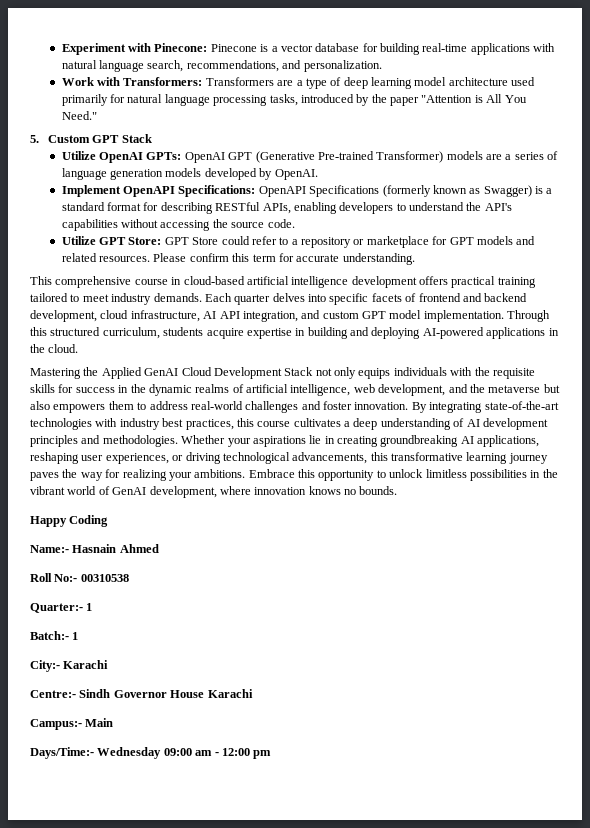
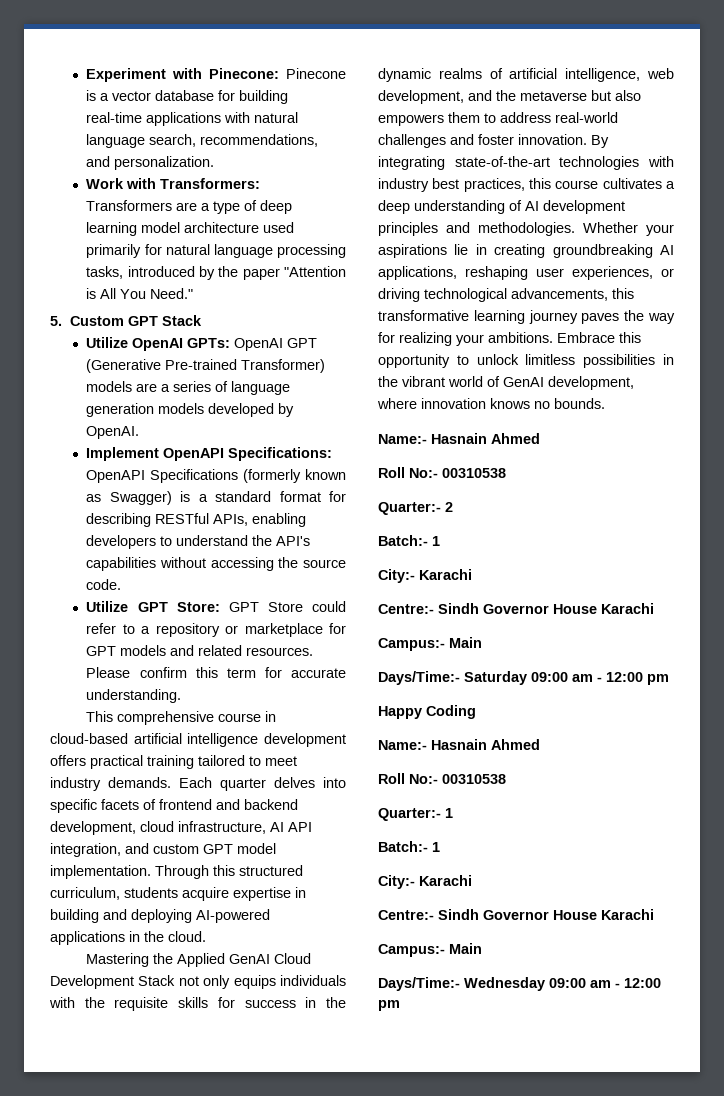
  Embrace this opportunity to unlock limitless possibilities in the vibrant world of GenAI development, where innovation knows no bounds.
+ Name:- Hasnain Ahmed
+ Roll No:- 00310538
+ Quarter:- 2
+ Batch:- 1
+ City:- Karachi
+ Centre:- Sindh Governor House Karachi
+ Campus:- Main
+ Days/Time:- Saturday 09:00 am - 12:00 pm

